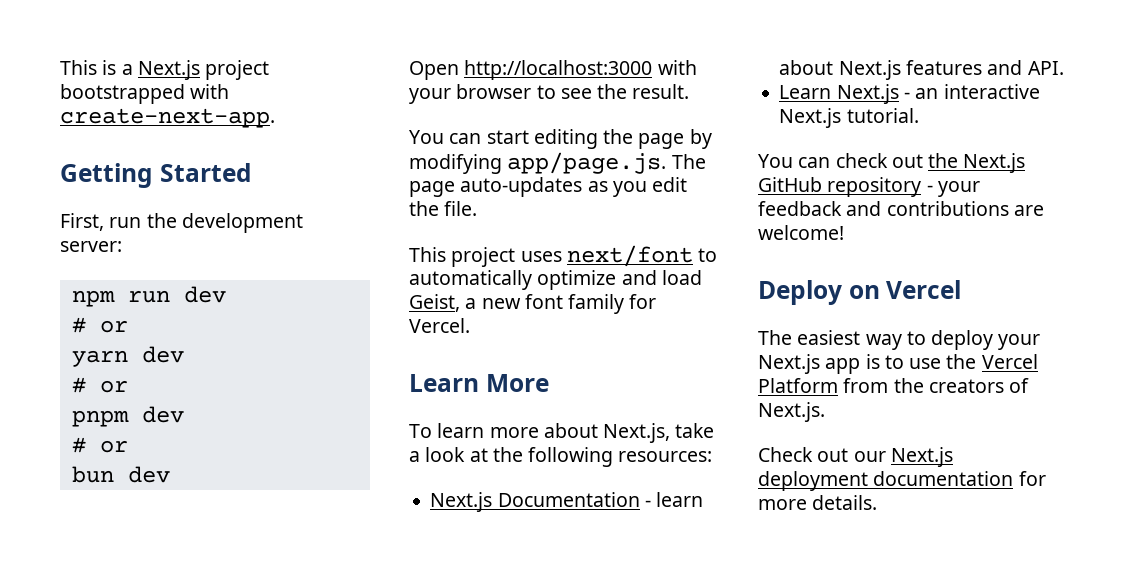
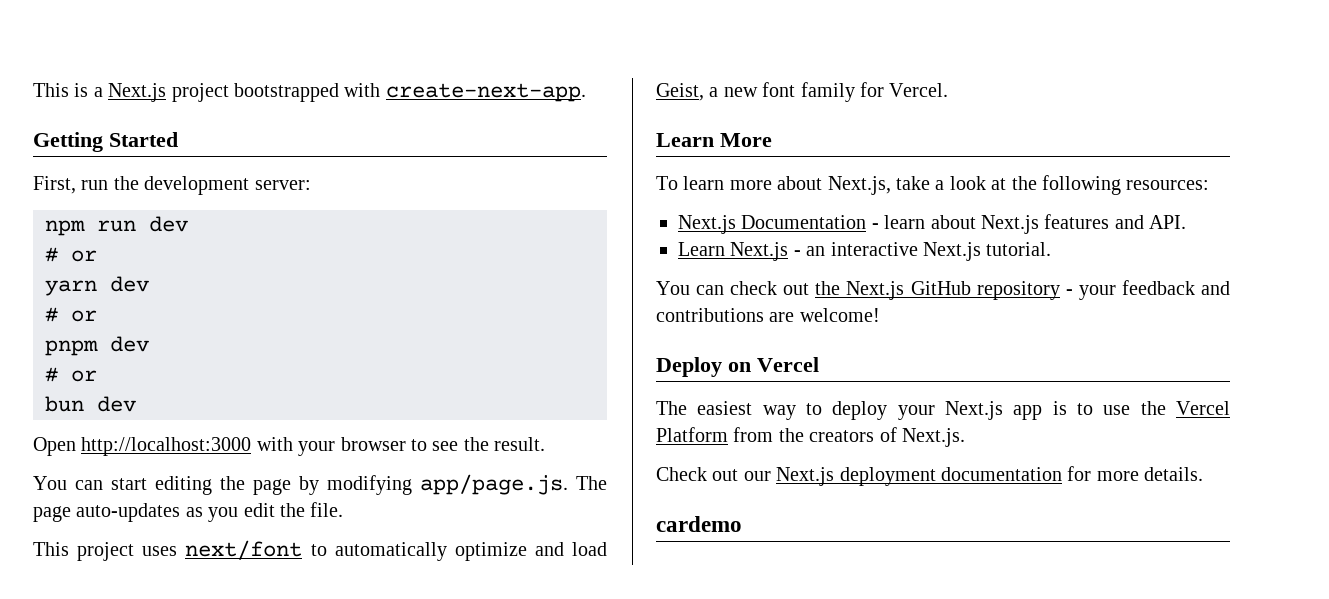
+ cardemo

